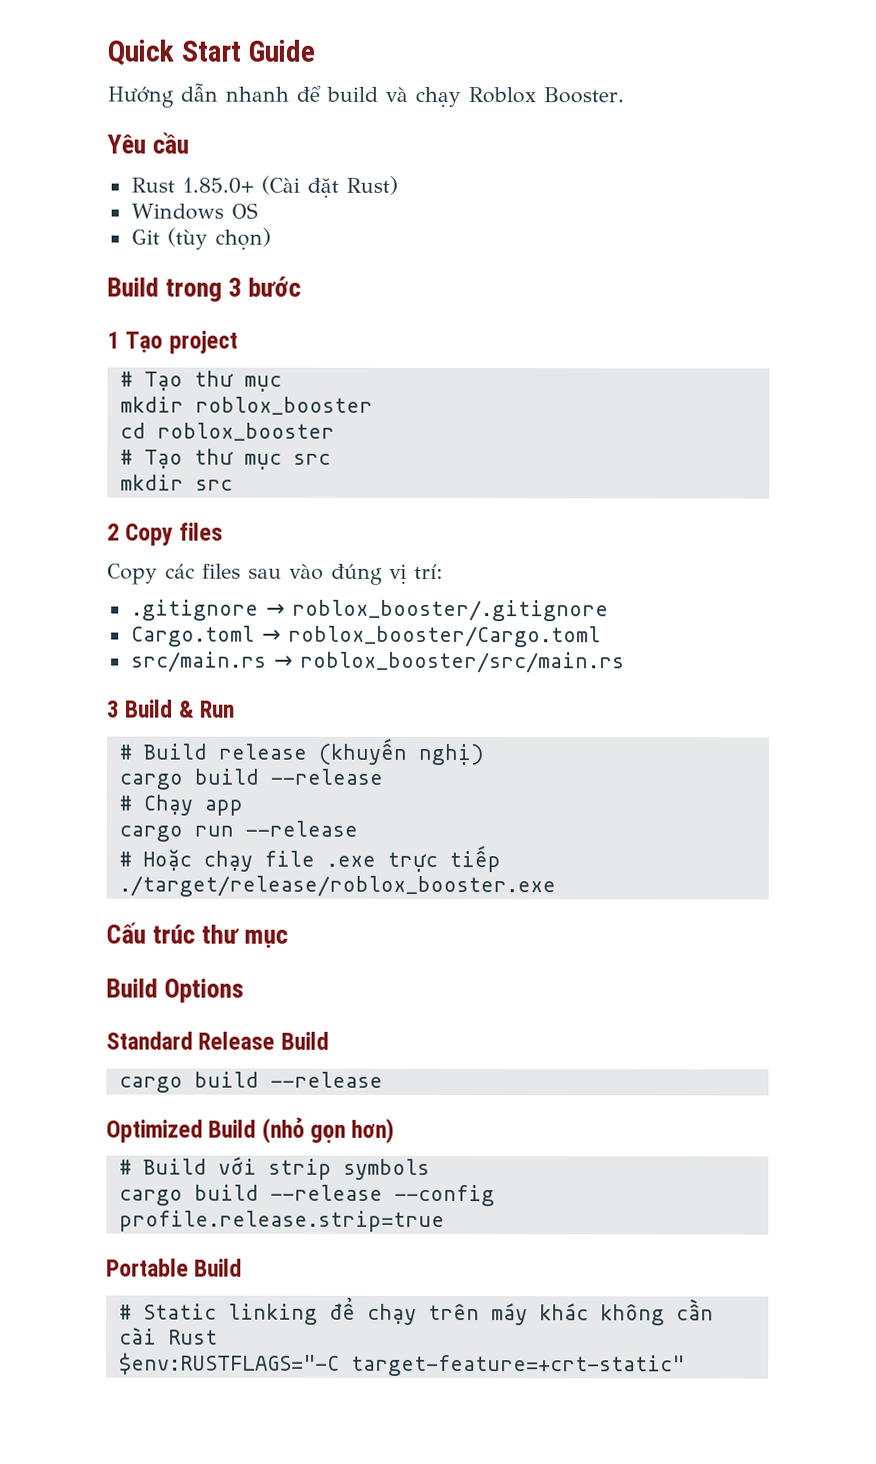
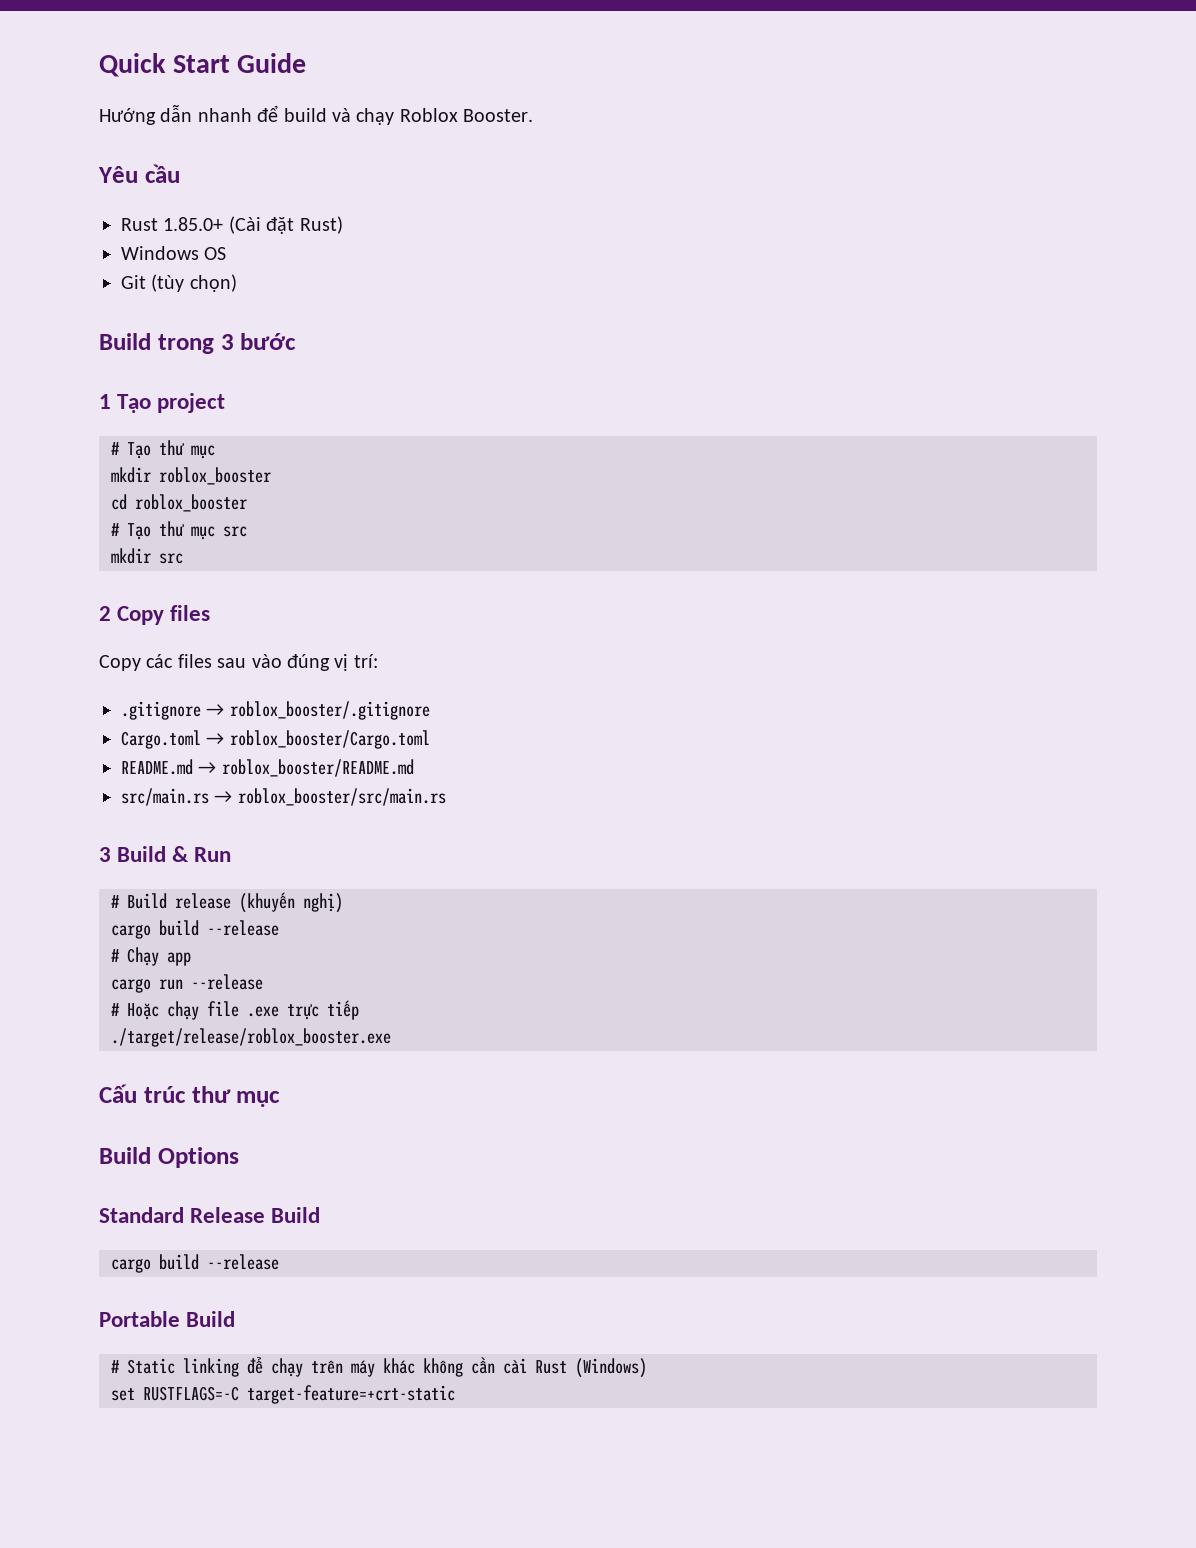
+ README.md → roblox_booster/README.md
- Optimized Build (nhỏ gọn hơn)
- # Build với strip symbols
- cargo build --release --config profile.release.strip=true
- # Static linking để chạy trên máy khác không cần cài Rust
- $env:RUSTFLAGS="-C target-feature=+crt-static"
+ # Static linking để chạy trên máy khác không cần cài Rust (Windows)
+ set RUSTFLAGS=-C target-feature=+crt-static

